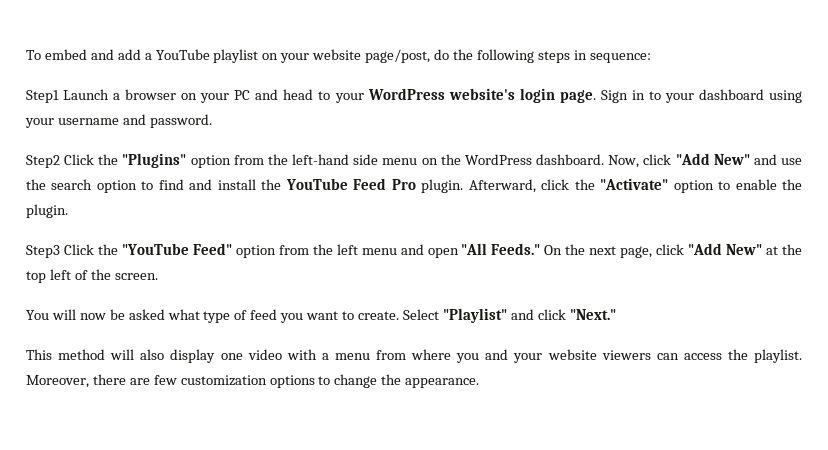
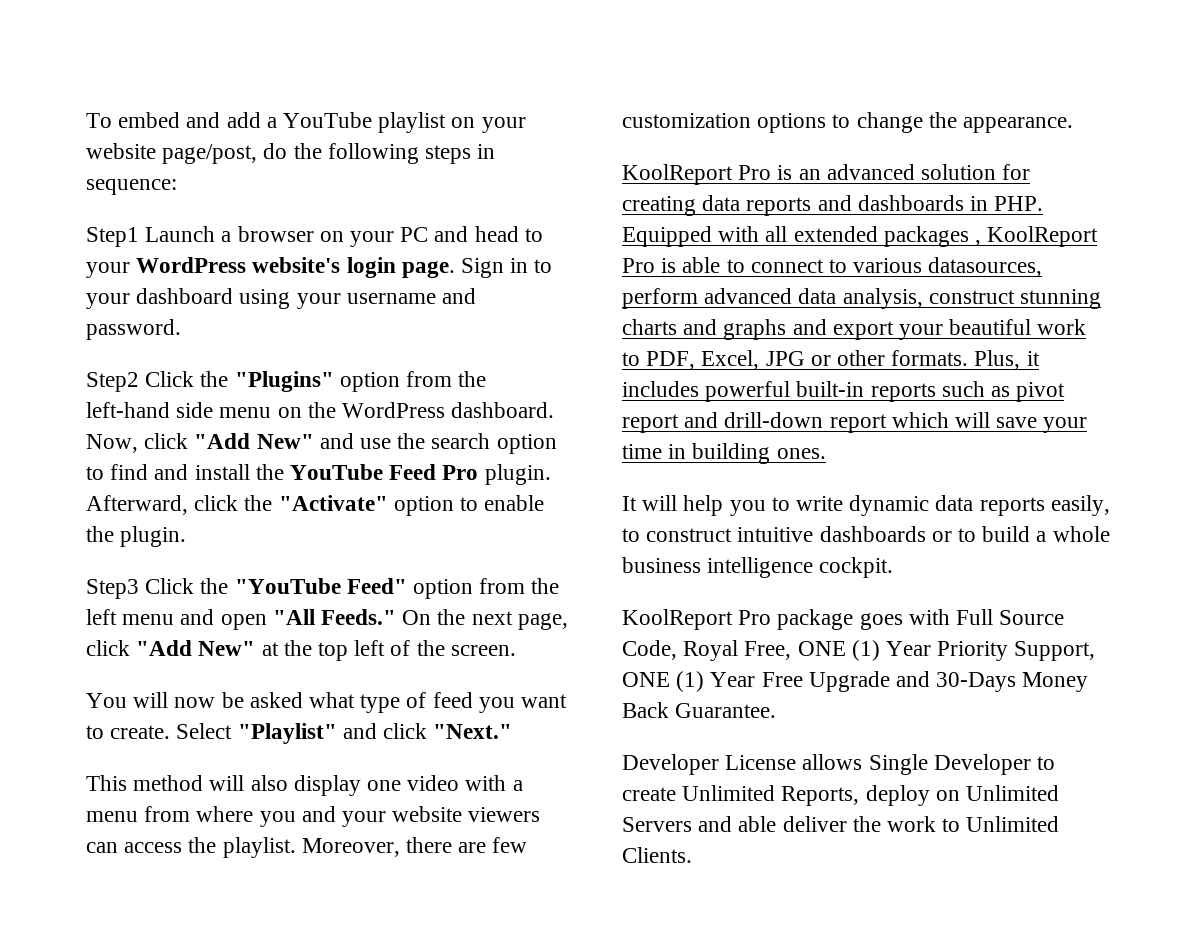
+ KoolReport Pro is an advanced solution for creating data reports and dashboards in PHP. Equipped with all extended packages , KoolReport Pro is able to connect to various datasources, perform advanced data analysis, construct stunning charts and graphs and export your beautiful work to PDF, Excel, JPG or other formats. Plus, it includes powerful built-in reports such as pivot report and drill-down report which will save your time in building ones.
+ It will help you to write dynamic data reports easily, to construct intuitive dashboards or to build a whole business intelligence cockpit.
+ KoolReport Pro package goes with Full Source Code, Royal Free, ONE (1) Year Priority Support, ONE (1) Year Free Upgrade and 30-Days Money Back Guarantee.
+ Developer License allows Single Developer to create Unlimited Reports, deploy on Unlimited Servers and able deliver the work to Unlimited Clients.

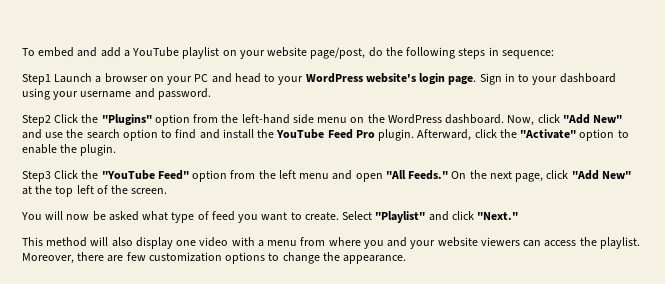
- KoolReport Pro is an advanced solution for creating data reports and dashboards in PHP. Equipped with all extended packages , KoolReport Pro is able to connect to various datasources, perform advanced data analysis, construct stunning charts and graphs and export your beautiful work to PDF, Excel, JPG or other formats. Plus, it includes powerful built-in reports such as pivot report and drill-down report which will save your time in building ones.
- It will help you to write dynamic data reports easily, to construct intuitive dashboards or to build a whole business intelligence cockpit.
- KoolReport Pro package goes with Full Source Code, Royal Free, ONE (1) Year Priority Support, ONE (1) Year Free Upgrade and 30-Days Money Back Guarantee.
- Developer License allows Single Developer to create Unlimited Reports, deploy on Unlimited Servers and able deliver the work to Unlimited Clients.

